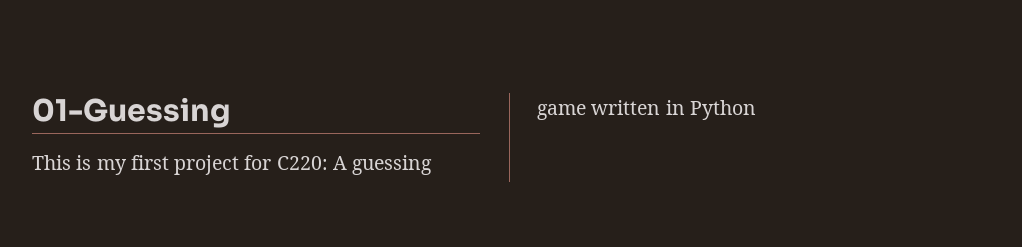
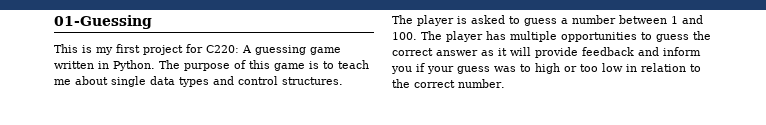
- This is my first project for C220: A guessing game written in Python
+ This is my first project for C220: A guessing game written in Python. The purpose of this game is to teach me about single data types and control structures.
+ The player is asked to guess a number between 1 and 100. The player has multiple opportunities to guess the correct answer as it will provide feedback and inform you if your guess was to high or too low in relation to the correct number.

